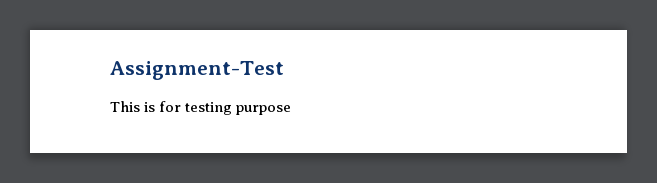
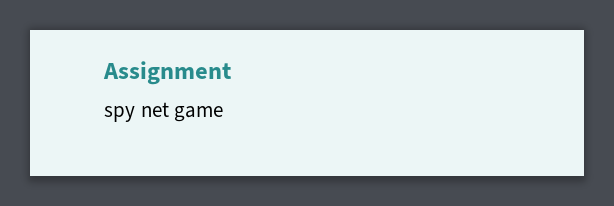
- Assignment-Test
- This is for testing purpose
+ Assignment
+ spy net game

